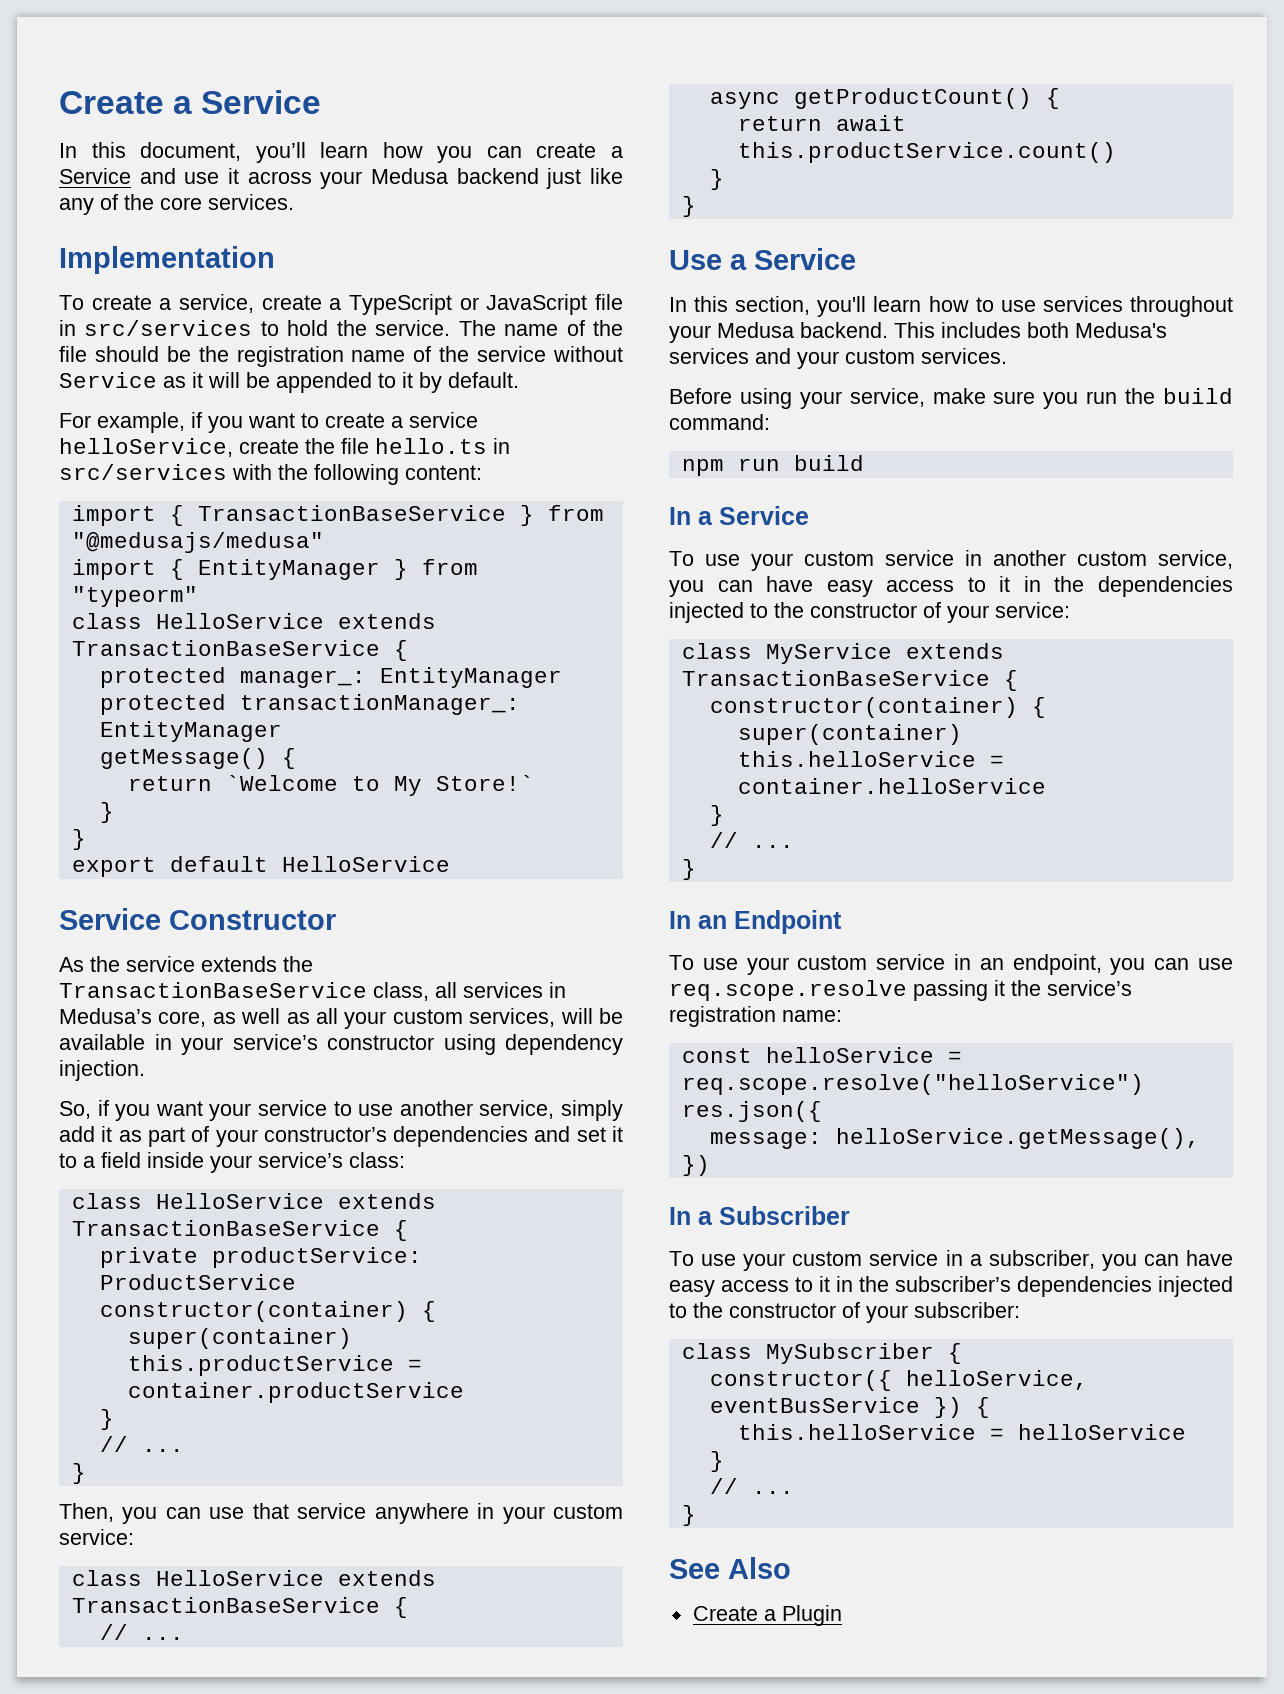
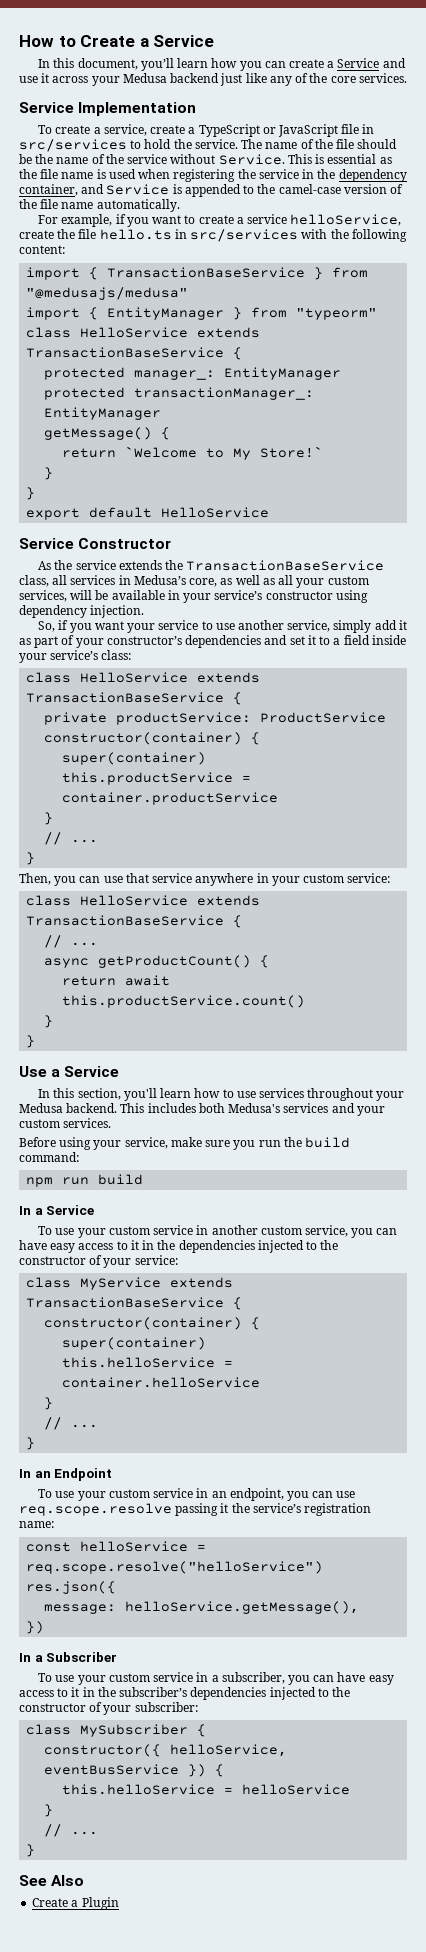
- Create a Service
+ How to Create a Service
- Implementation
+ Service Implementation
- The name of the file should be the registration name of the service without Service as it will be appended to it by default.
+ The name of the file should be the name of the service without Service. This is essential as the file name is used when registering the service in the dependency container, and Service is appended to the camel-case version of the file name automatically.

